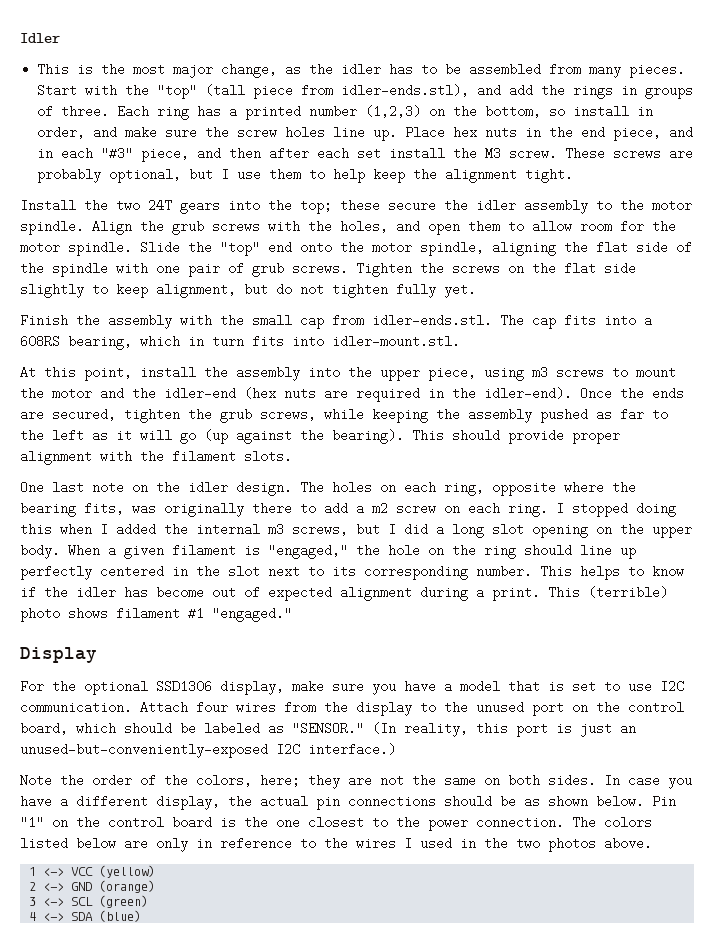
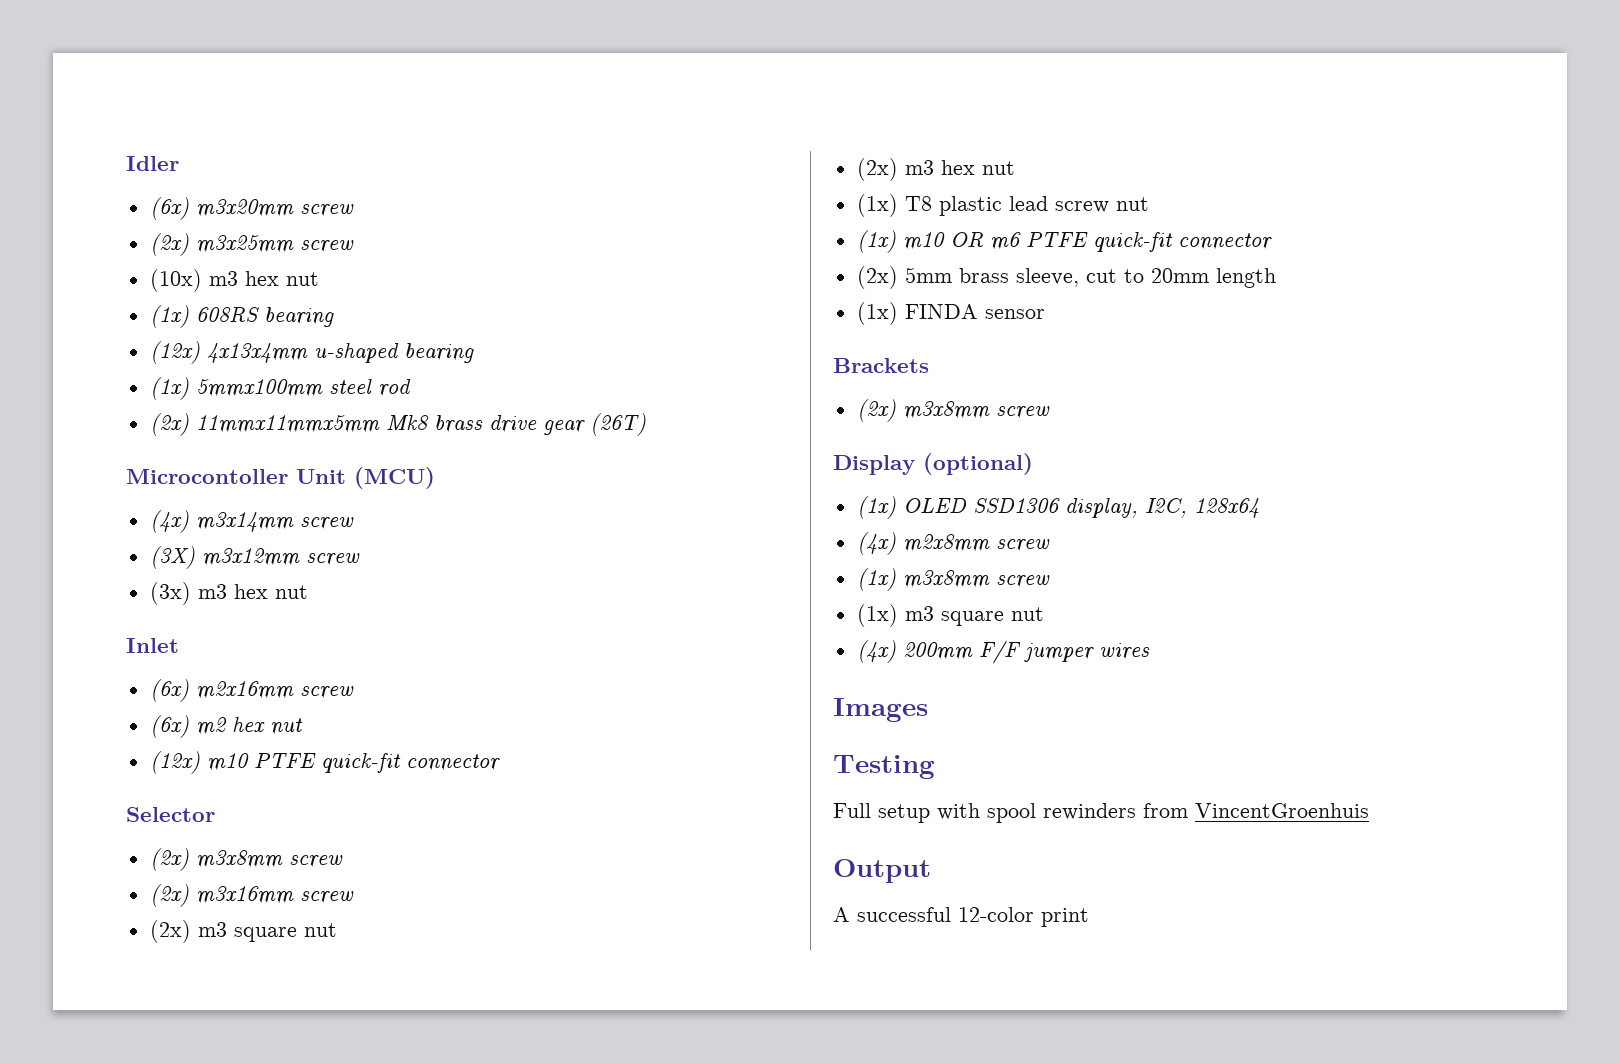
- This is the most major change, as the idler has to be assembled from many pieces. Start with the "top" (tall piece from idler-ends.stl), and add the rings in groups of three. Each ring has a printed number (1,2,3) on the bottom, so install in order, and make sure the screw holes line up. Place hex nuts in the end piece, and in each "#3" piece, and then after each set install the M3 screw. These screws are probably optional, but I use them to help keep the alignment tight.
- Install the two 24T gears into the top; these secure the idler assembly to the motor spindle. Align the grub screws with the holes, and open them to allow room for the motor spindle. Slide the "top" end onto the motor spindle, aligning the flat side of the spindle with one pair of grub screws. Tighten the screws on the flat side slightly to keep alignment, but do not tighten fully yet.
- Finish the assembly with the small cap from idler-ends.stl. The cap fits into a 608RS bearing, which in turn fits into idler-mount.stl.
- At this point, install the assembly into the upper piece, using m3 screws to mount the motor and the idler-end (hex nuts are required in the idler-end). Once the ends are secured, tighten the grub screws, while keeping the assembly pushed as far to the left as it will go (up against the bearing). This should provide proper alignment with the filament slots.
- One last note on the idler design. The holes on each ring, opposite where the bearing fits, was originally there to add a m2 screw on each ring. I stopped doing this when I added the internal m3 screws, but I did a long slot opening on the upper body. When a given filament is "engaged," the hole on the ring should line up perfectly centered in the slot next to its corresponding number. This helps to know if the idler has become out of expected alignment during a print. This (terrible) photo shows filament #1 "engaged."
- Display
- For the optional SSD1306 display, make sure you have a model that is set to use I2C communication. Attach four wires from the display to the unused port on the control board, which should be labeled as "SENSOR." (In reality, this port is just an unused-but-conveniently-exposed I2C interface.)
- Note the order of the colors, here; they are not the same on both sides. In case you have a different display, the actual pin connections should be as shown below. Pin "1" on the control board is the one closest to the power connection. The colors listed below are only in reference to the wires I used in the two photos above.
- 1 <-> VCC (yellow)
- 2 <-> GND (orange)
- 3 <-> SCL (green)
- 4 <-> SDA (blue)
+ (6x) m3x20mm screw
+ (2x) m3x25mm screw
+ (10x) m3 hex nut
+ (1x) 608RS bearing
+ (12x) 4x13x4mm u-shaped bearing
+ (1x) 5mmx100mm steel rod
+ (2x) 11mmx11mmx5mm Mk8 brass drive gear (26T)
+ Microcontoller Unit (MCU)
+ (4x) m3x14mm screw
+ (3X) m3x12mm screw
+ (3x) m3 hex nut
+ Inlet
+ (6x) m2x16mm screw
+ (6x) m2 hex nut
+ (12x) m10 PTFE quick-fit connector
+ Selector
+ (2x) m3x8mm screw
+ (2x) m3x16mm screw
+ (2x) m3 square nut
+ (2x) m3 hex nut
+ (1x) T8 plastic lead screw nut
+ (1x) m10 OR m6 PTFE quick-fit connector
+ (2x) 5mm brass sleeve, cut to 20mm length
+ (1x) FINDA sensor
+ Brackets
+ (2x) m3x8mm screw
+ Display (optional)
+ (1x) OLED SSD1306 display, I2C, 128x64
+ (4x) m2x8mm screw
+ (1x) m3x8mm screw
+ (1x) m3 square nut
+ (4x) 200mm F/F jumper wires
+ Images
+ Testing
+ Full setup with spool rewinders from VincentGroenhuis
+ Output
+ A successful 12-color print

